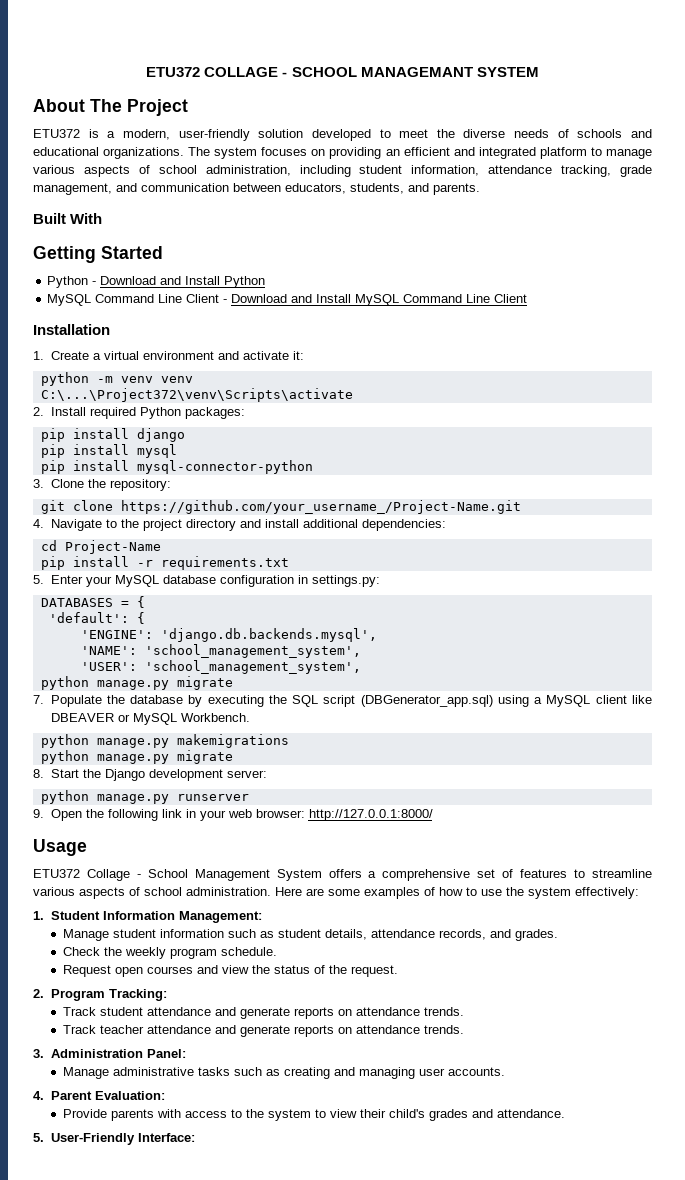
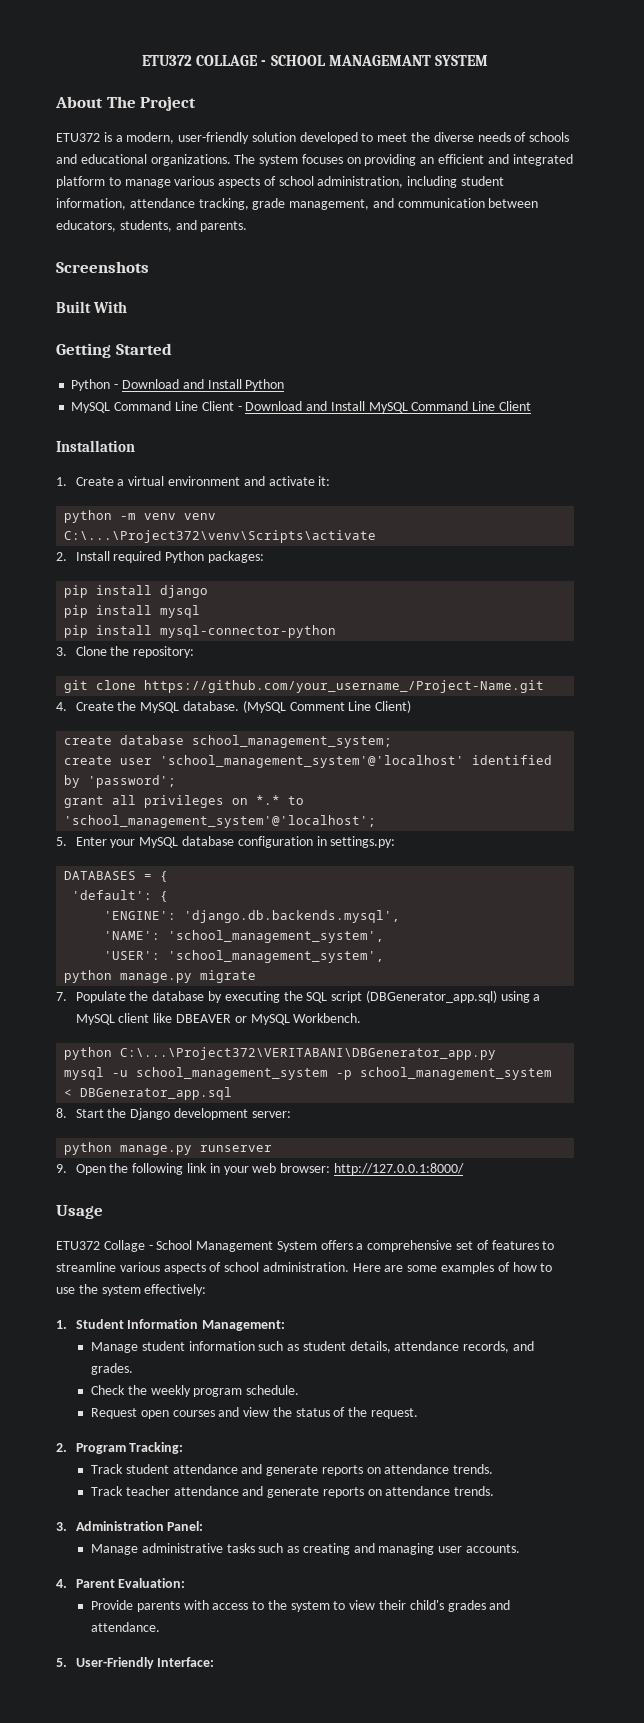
+ Screenshots
- 4. Navigate to the project directory and install additional dependencies:
- cd Project-Name
- pip install -r requirements.txt
+ 4. Create the MySQL database. (MySQL Comment Line Client)
+ create database school_management_system;
+ create user 'school_management_system'@'localhost' identified by 'password';
+ grant all privileges on *.* to 'school_management_system'@'localhost';
- python manage.py makemigrations
- python manage.py migrate
+ python C:\...\Project372\VERITABANI\DBGenerator_app.py
+ mysql -u school_management_system -p school_management_system < DBGenerator_app.sql

